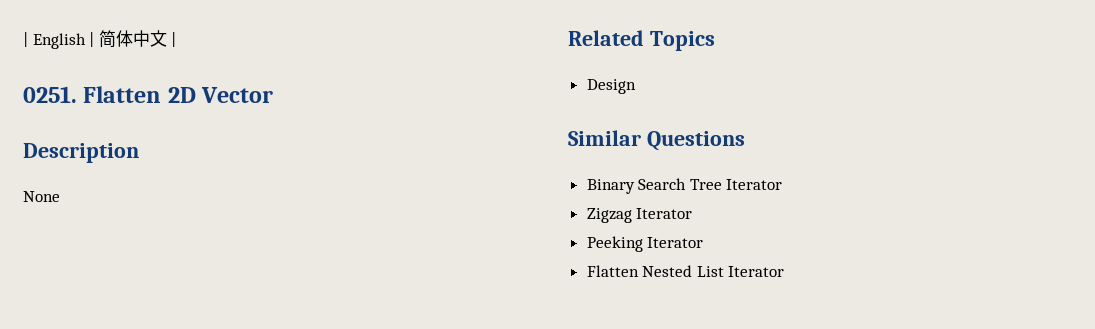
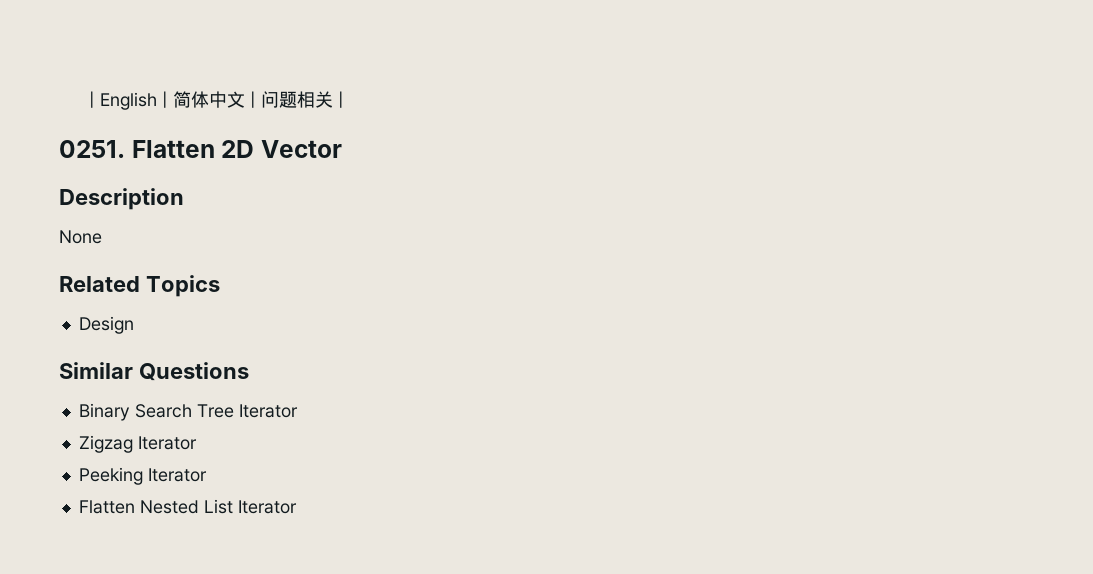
- | English | 简体中文 |
+ | English | 简体中文 | 问题相关 |

